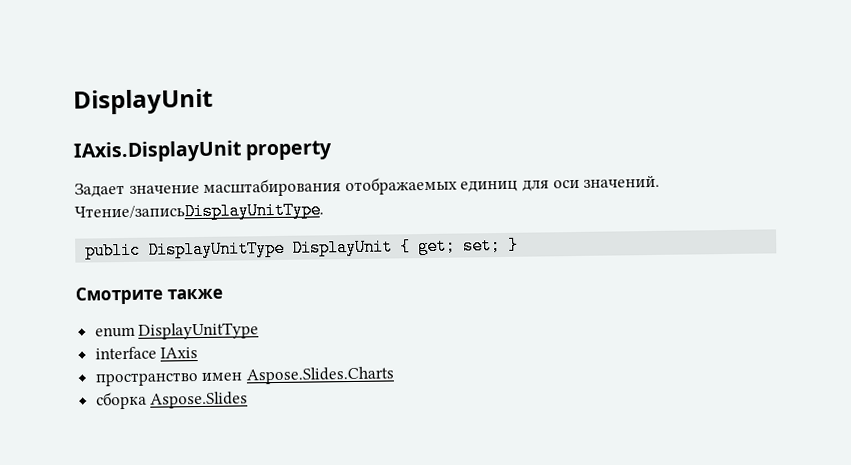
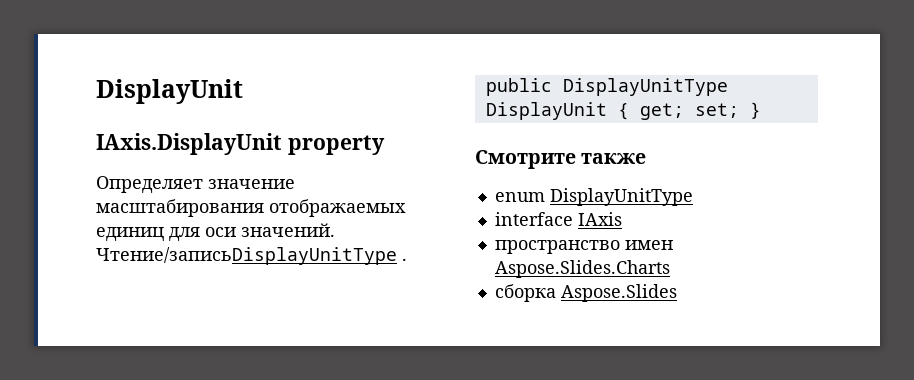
- Задает значение масштабирования отображаемых единиц для оси значений.
+ Определяет значение масштабирования отображаемых единиц для оси значений.
- Чтение/записьDisplayUnitType.
+ Чтение/записьDisplayUnitType .

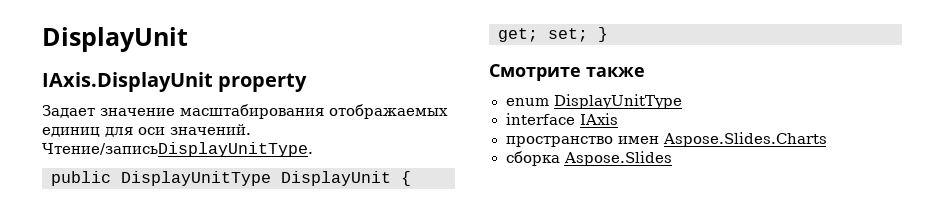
- Определяет значение масштабирования отображаемых единиц для оси значений.
+ Задает значение масштабирования отображаемых единиц для оси значений.
- Чтение/записьDisplayUnitType .
+ Чтение/записьDisplayUnitType.

